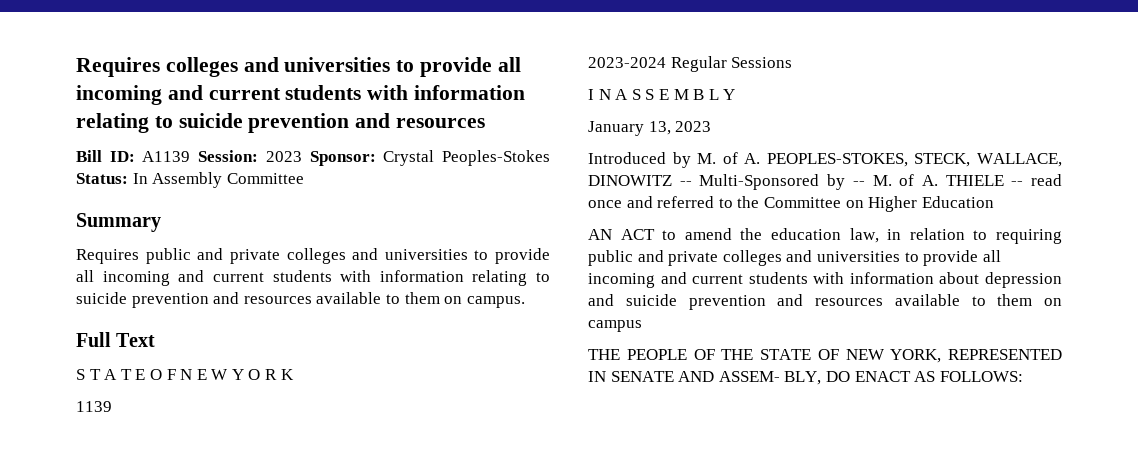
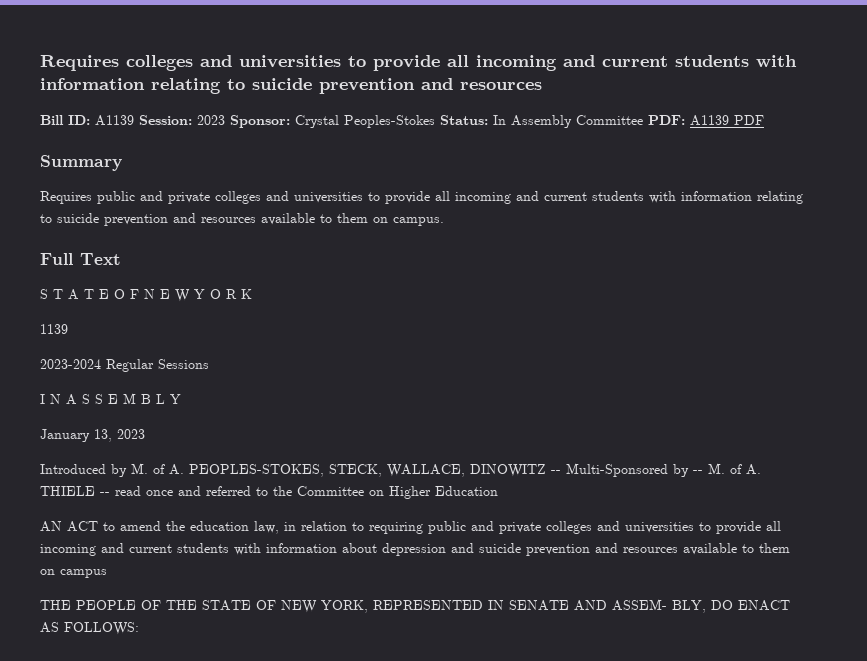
- Bill ID: A1139 Session: 2023 Sponsor: Crystal Peoples-Stokes Status: In Assembly Committee
+ Bill ID: A1139 Session: 2023 Sponsor: Crystal Peoples-Stokes Status: In Assembly Committee PDF: A1139 PDF

